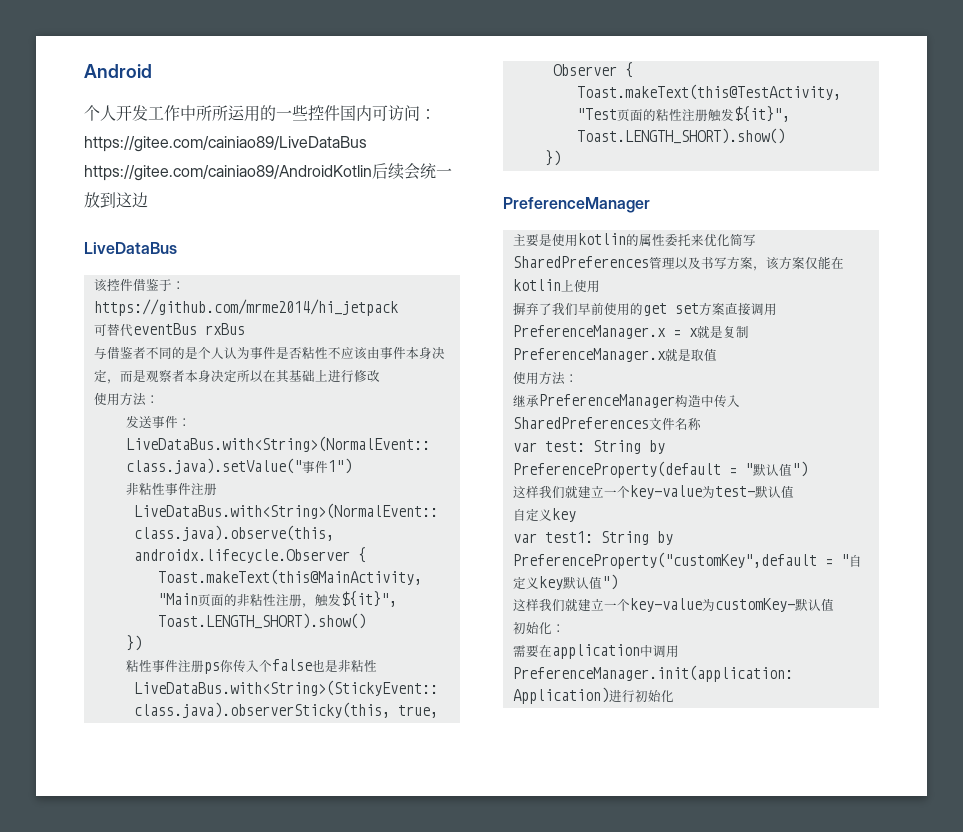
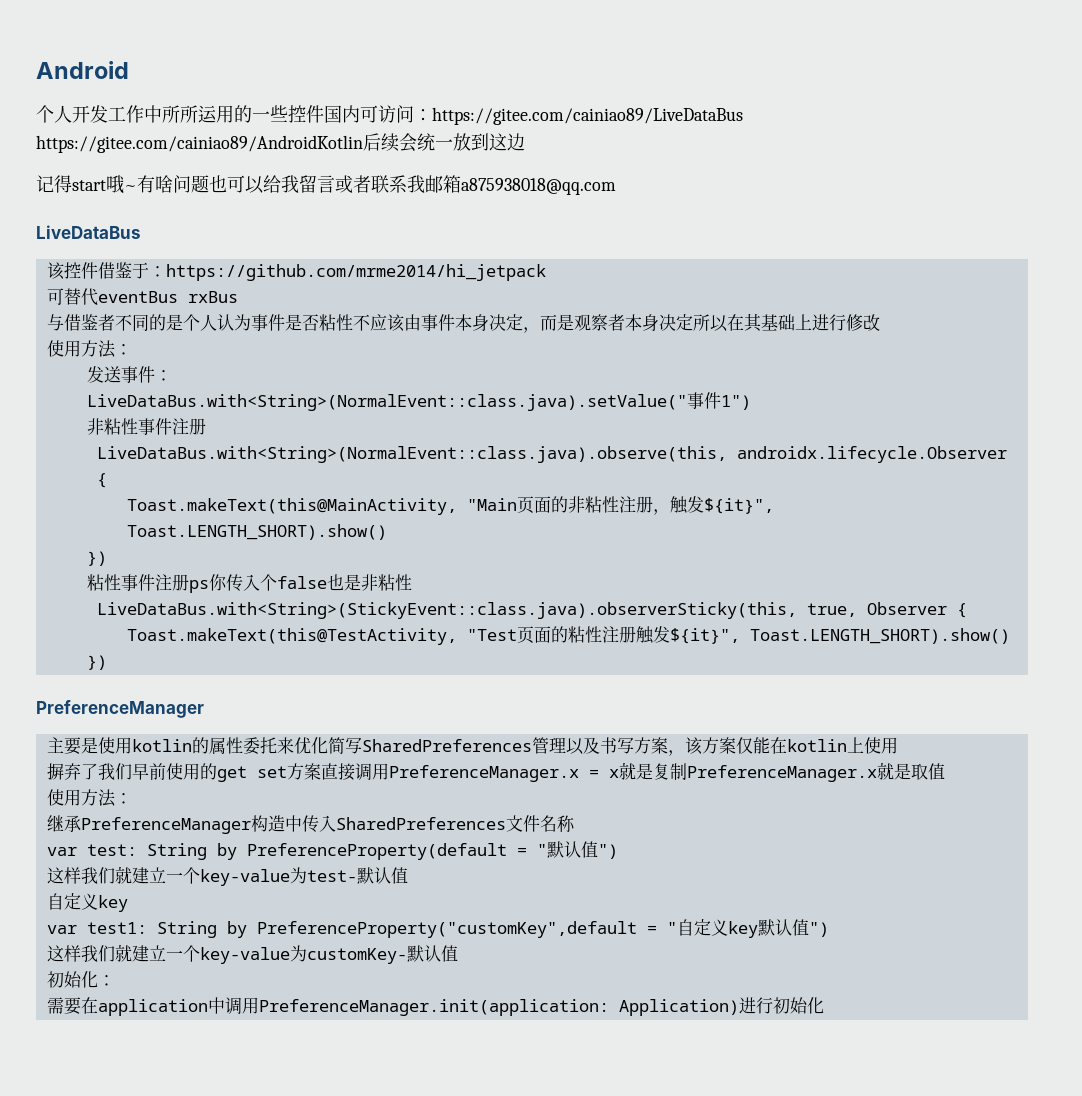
+ 记得start哦~有啥问题也可以给我留言或者联系我邮箱a875938018@qq.com

